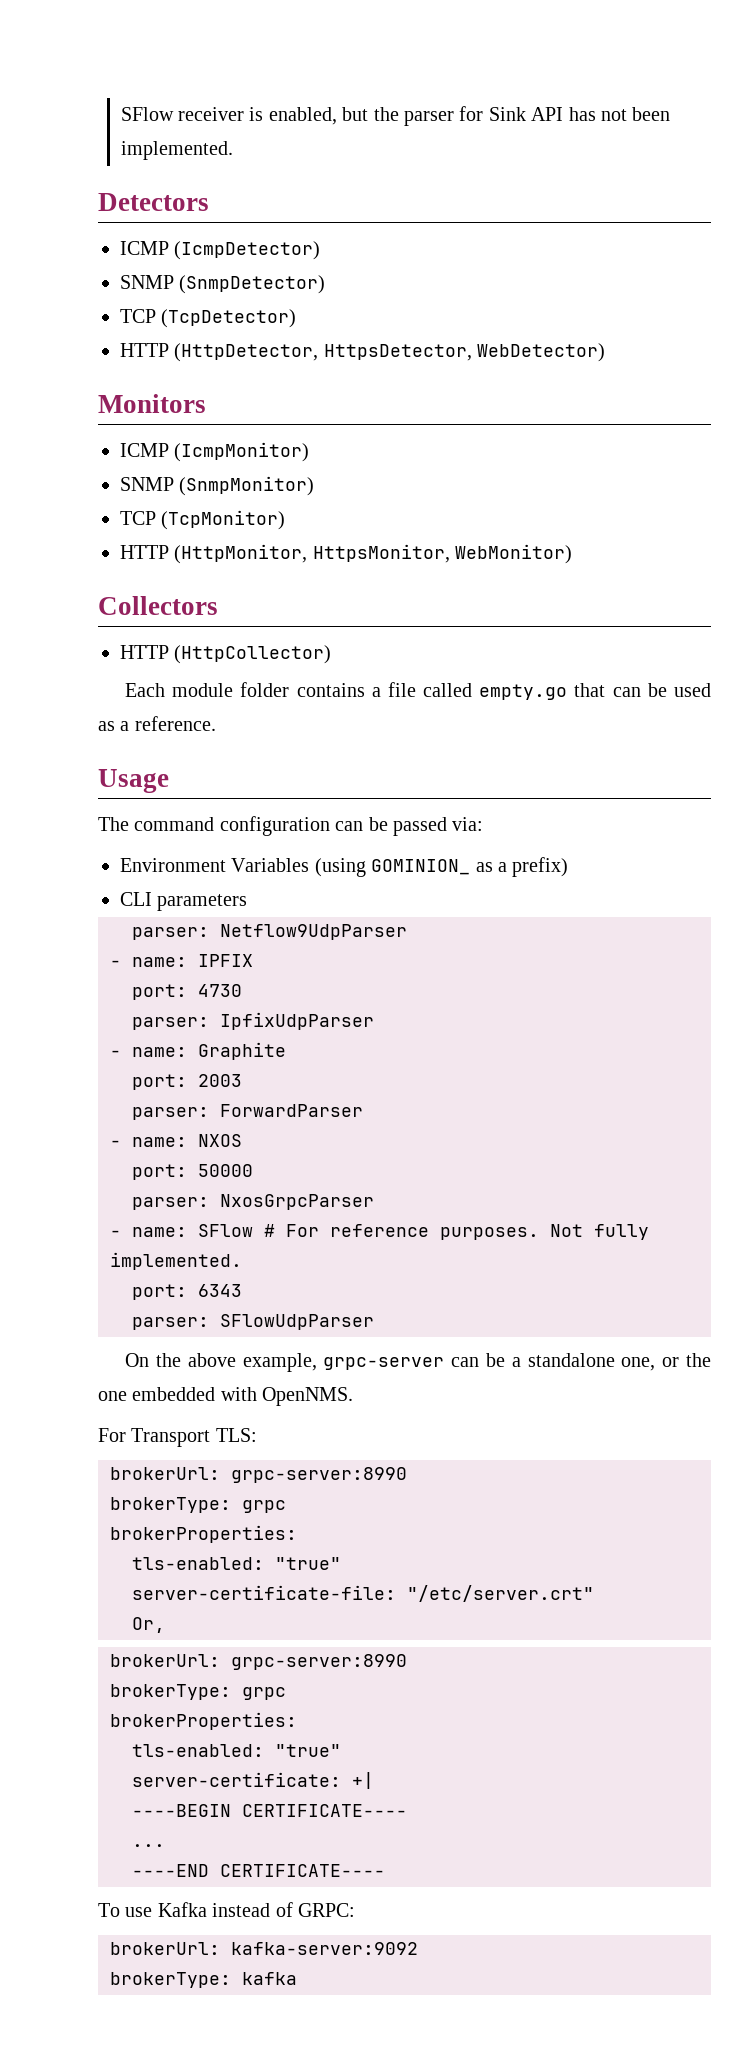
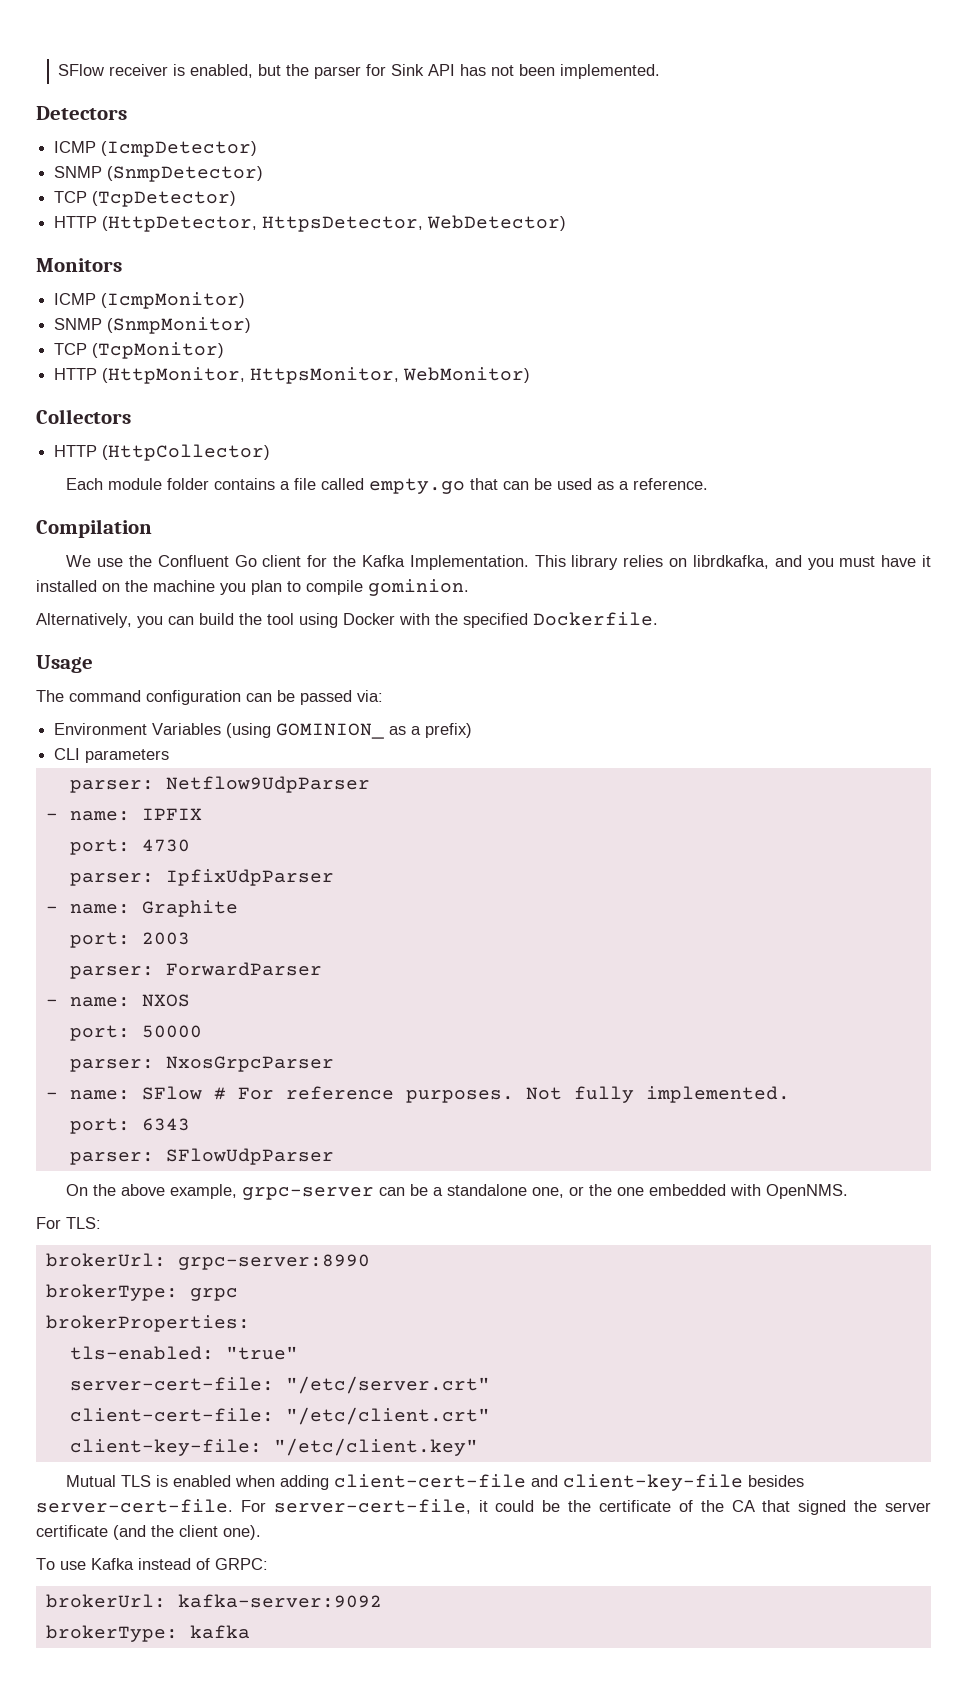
+ Compilation
+ We use the Confluent Go client for the Kafka Implementation. This library relies on librdkafka, and you must have it installed on the machine you plan to compile gominion.
+ Alternatively, you can build the tool using Docker with the specified Dockerfile.
- For Transport TLS:
+ For TLS:
- server-certificate-file: "/etc/server.crt"
+ server-cert-file: "/etc/server.crt"
- Or,
- brokerUrl: grpc-server:8990
- brokerType: grpc
- brokerProperties:
- tls-enabled: "true"
- server-certificate: +|
- ----BEGIN CERTIFICATE----
- ...
- ----END CERTIFICATE----
+ client-cert-file: "/etc/client.crt"
+ client-key-file: "/etc/client.key"
+ Mutual TLS is enabled when adding client-cert-file and client-key-file besides server-cert-file. For server-cert-file, it could be the certificate of the CA that signed the server certificate (and the client one).

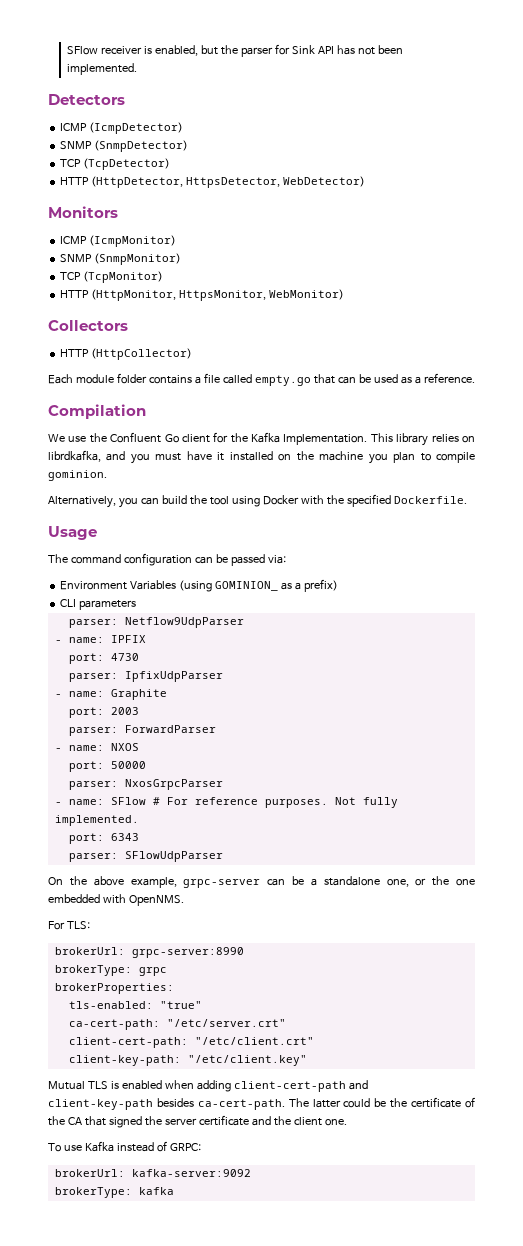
- server-cert-file: "/etc/server.crt"
+ ca-cert-path: "/etc/server.crt"
- client-cert-file: "/etc/client.crt"
+ client-cert-path: "/etc/client.crt"
- client-key-file: "/etc/client.key"
+ client-key-path: "/etc/client.key"
- Mutual TLS is enabled when adding client-cert-file and client-key-file besides server-cert-file. For server-cert-file, it could be the certificate of the CA that signed the server certificate (and the client one).
+ Mutual TLS is enabled when adding client-cert-path and client-key-path besides ca-cert-path. The latter could be the certificate of the CA that signed the server certificate and the client one.

